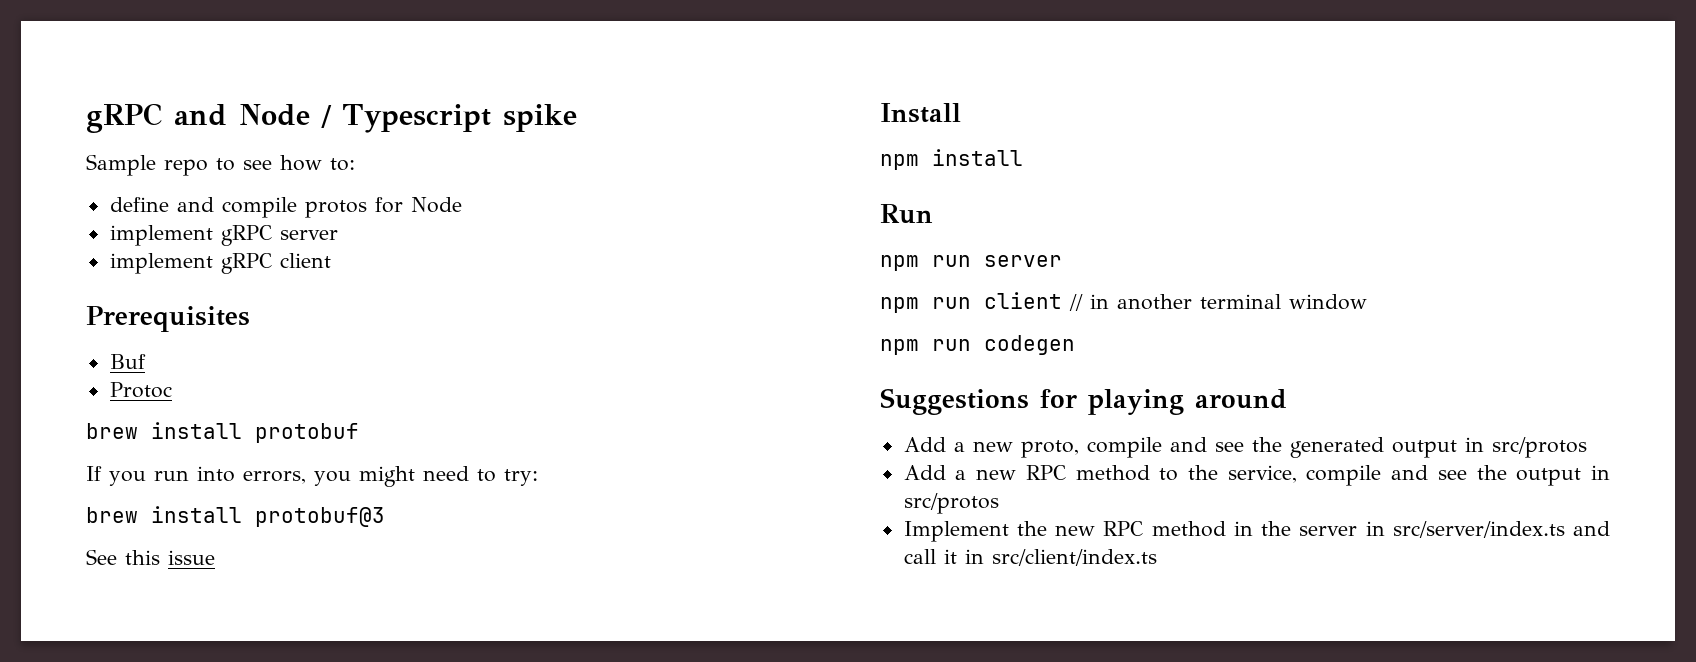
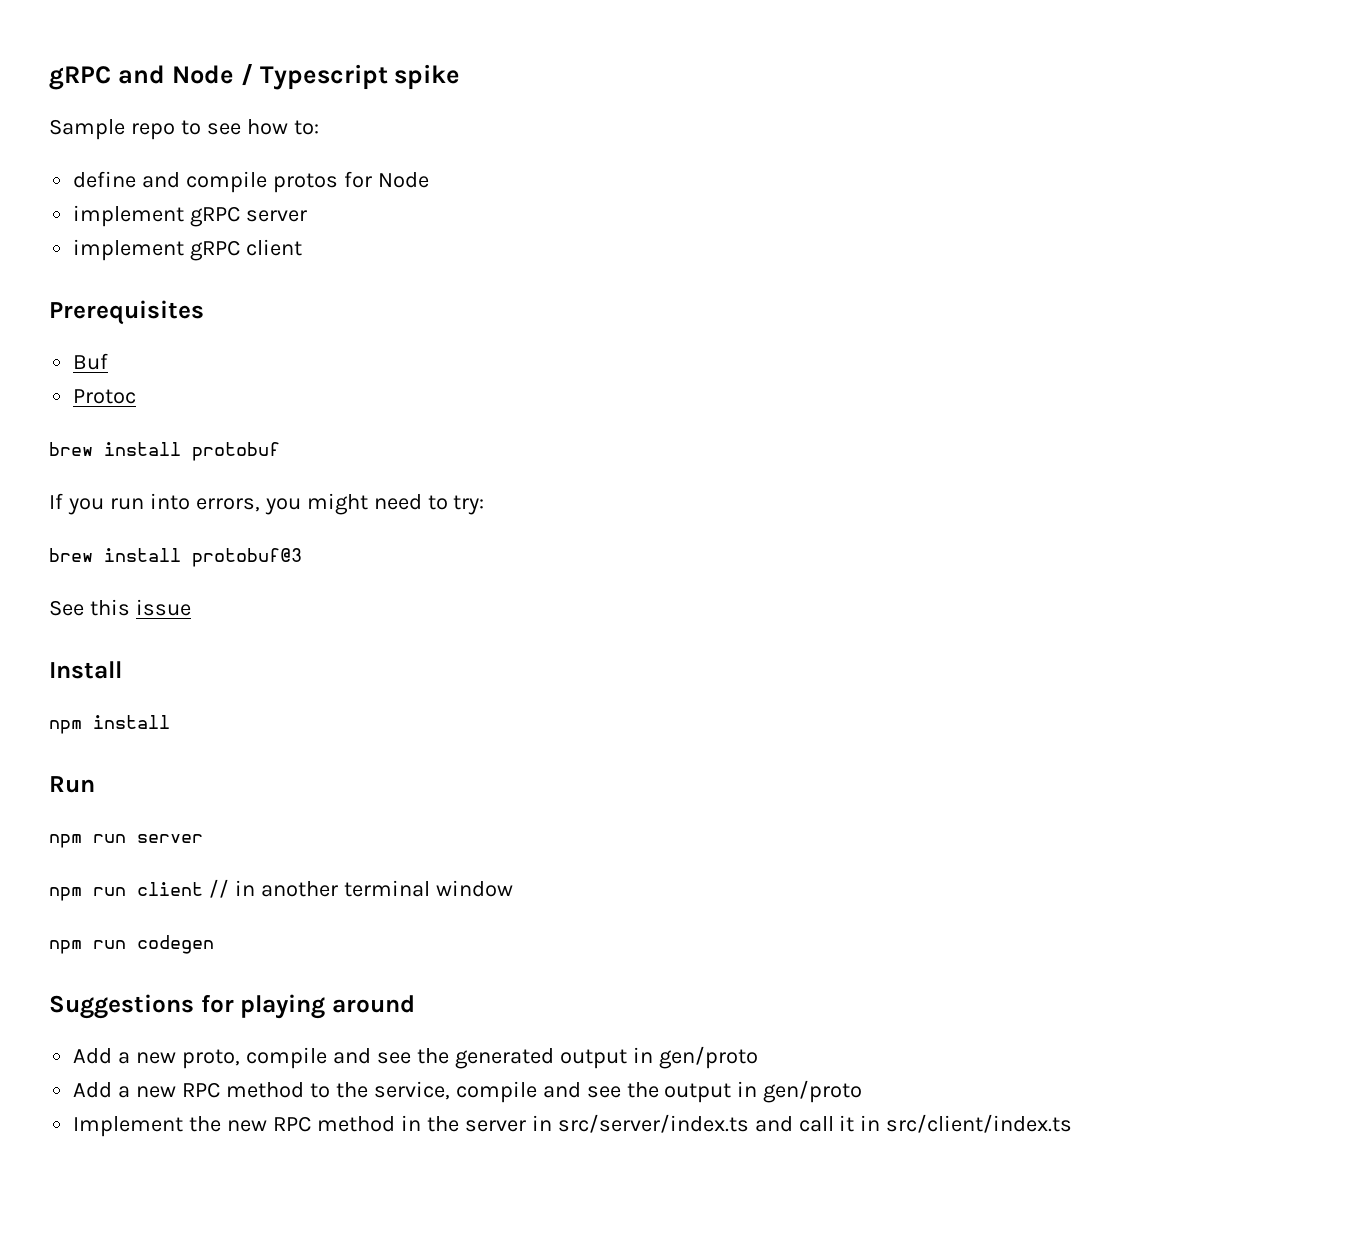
- Add a new proto, compile and see the generated output in src/protos
+ Add a new proto, compile and see the generated output in gen/proto
- Add a new RPC method to the service, compile and see the output in src/protos
+ Add a new RPC method to the service, compile and see the output in gen/proto

